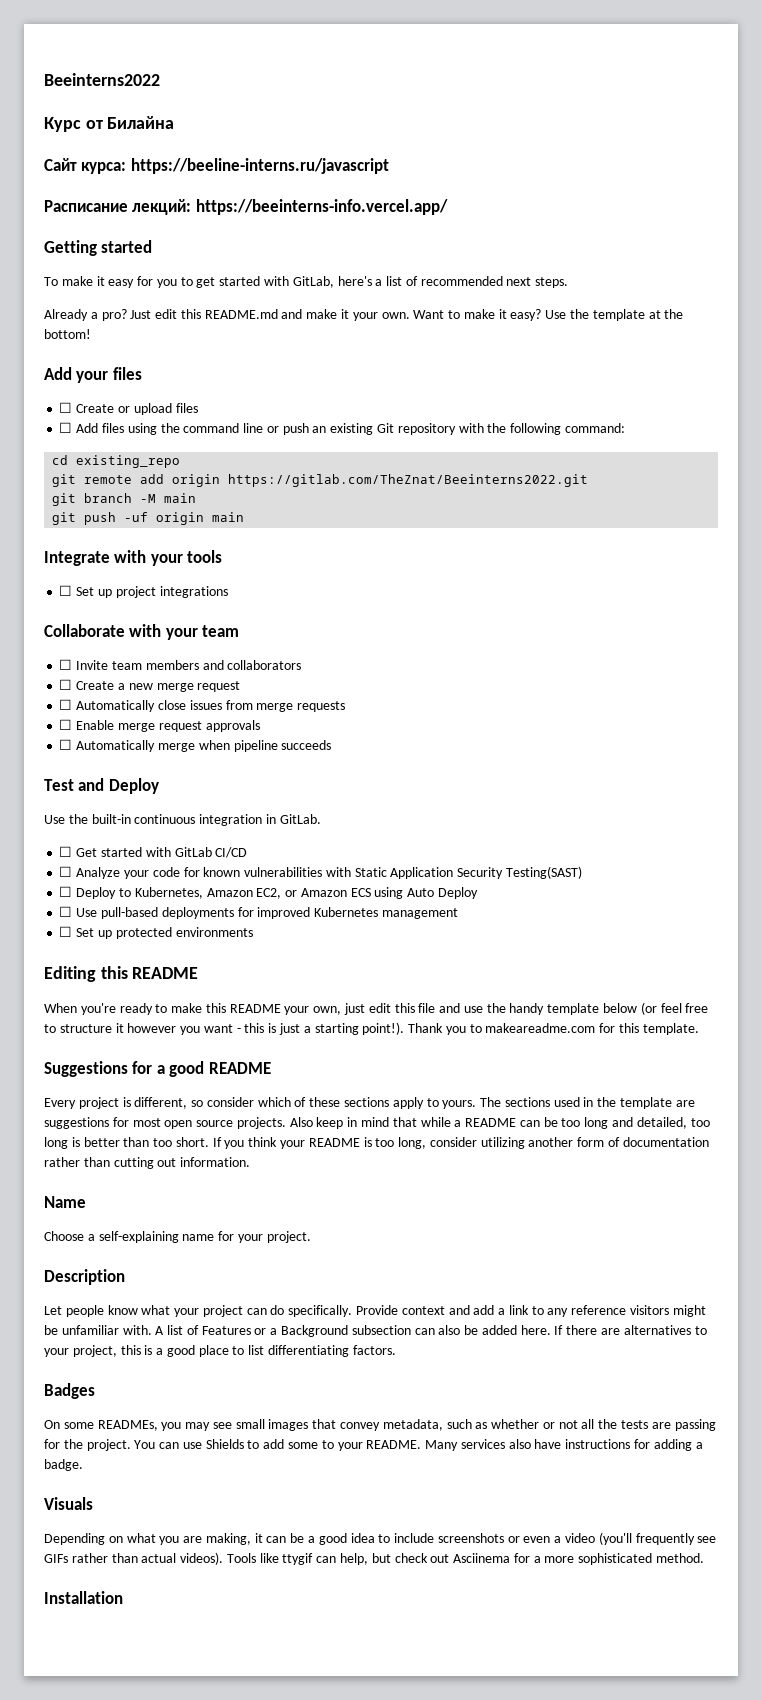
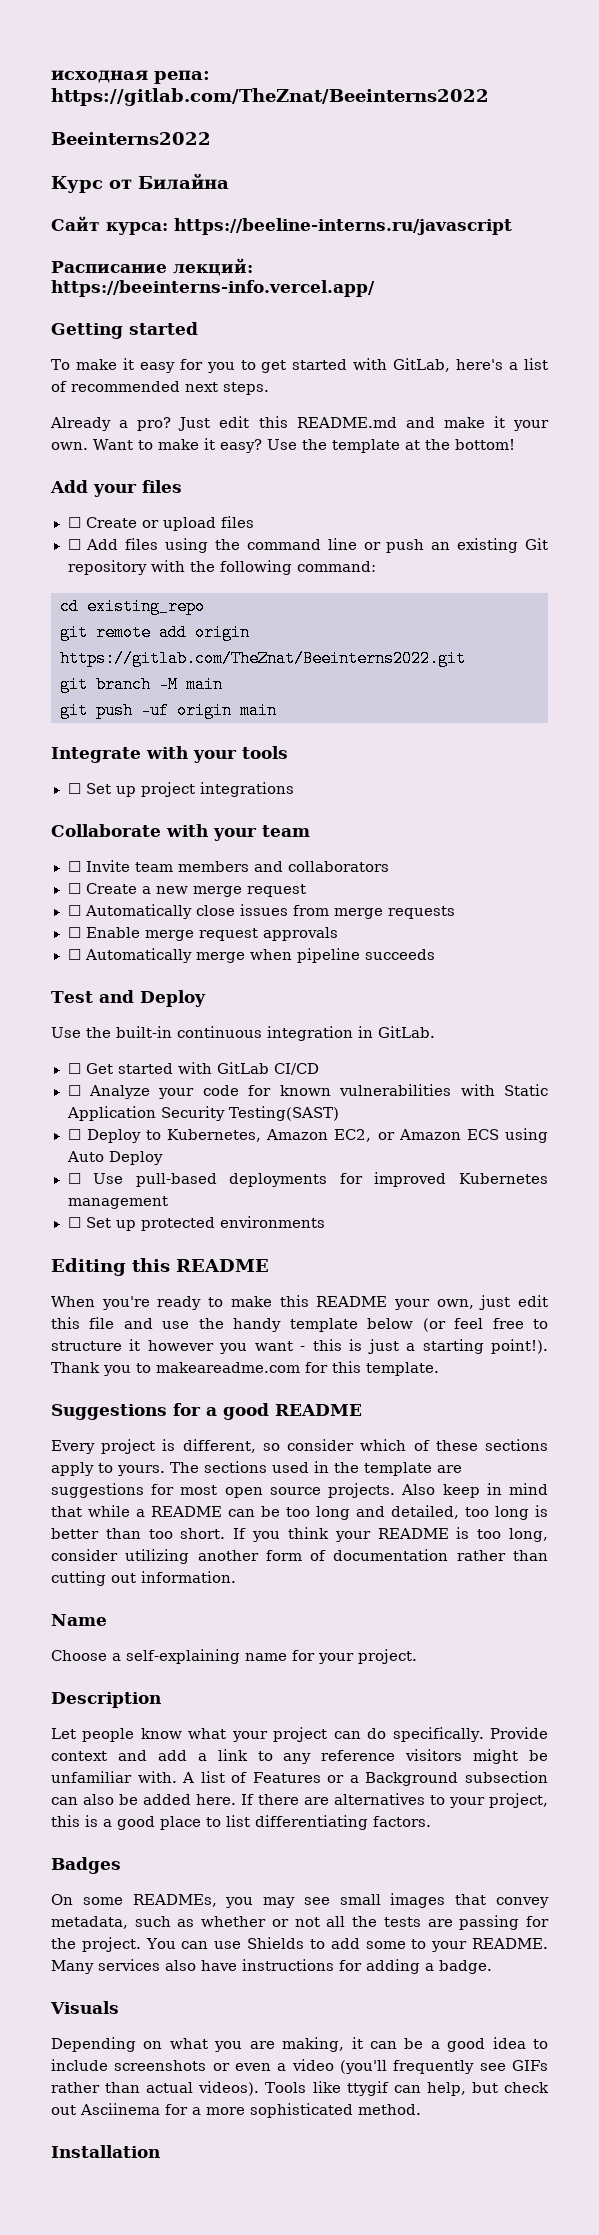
+ исходная репа: https://gitlab.com/TheZnat/Beeinterns2022

